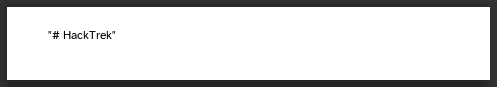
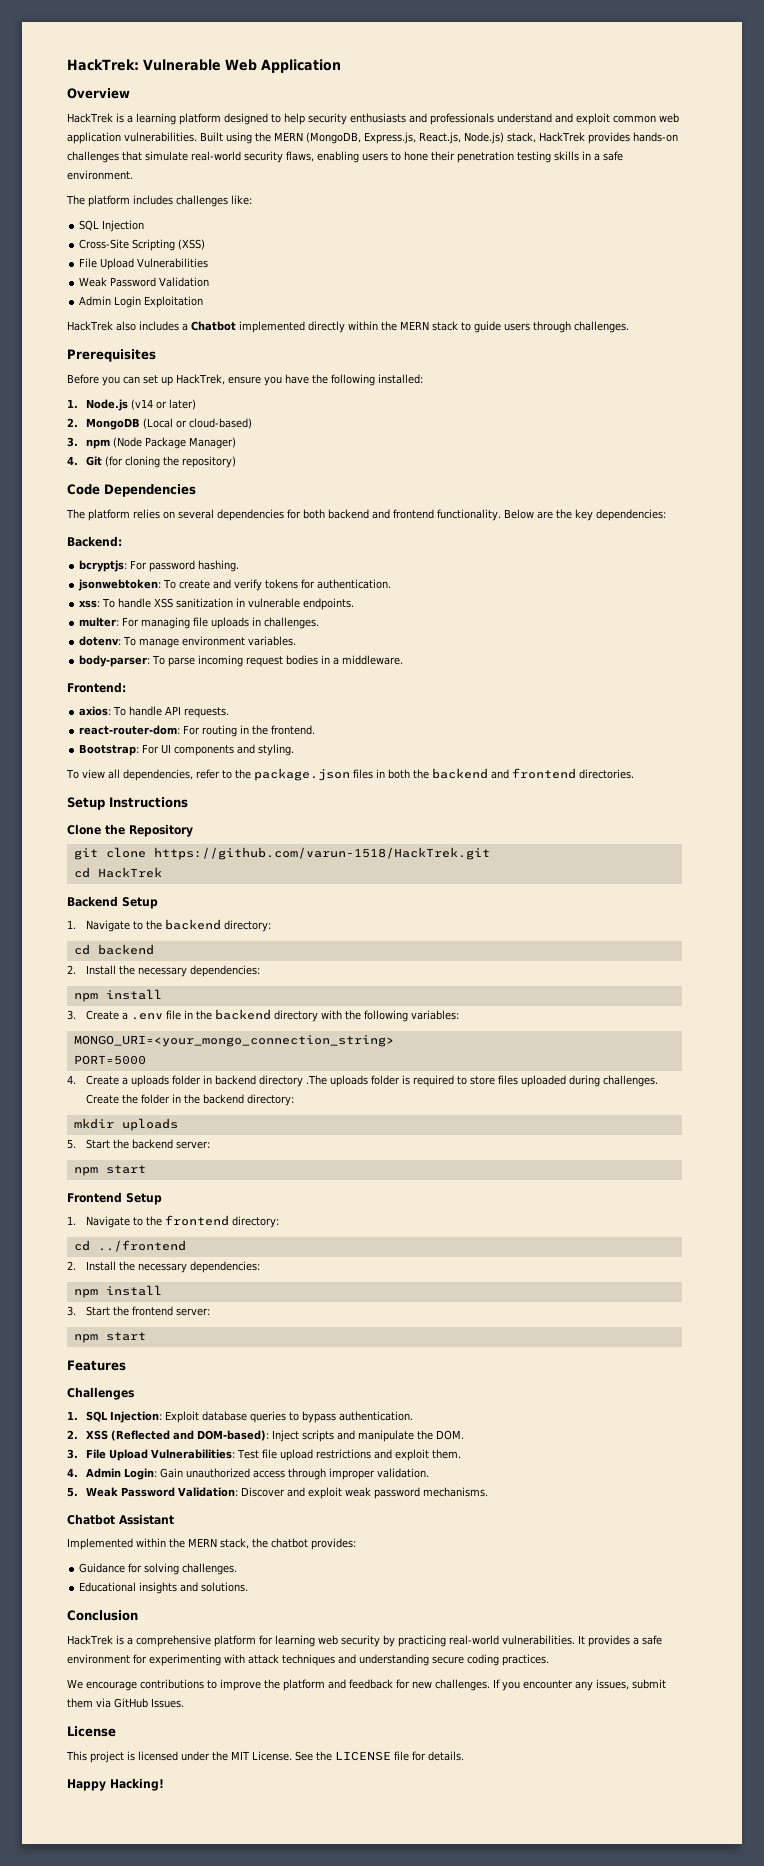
- "# HackTrek"
+ HackTrek: Vulnerable Web Application
+ Overview
+ HackTrek is a learning platform designed to help security enthusiasts and professionals understand and exploit common web application vulnerabilities. Built using the MERN (MongoDB, Express.js, React.js, Node.js) stack, HackTrek provides hands-on challenges that simulate real-world security flaws, enabling users to hone their penetration testing skills in a safe environment.
+ The platform includes challenges like:
+ SQL Injection
+ Cross-Site Scripting (XSS)
+ File Upload Vulnerabilities
+ Weak Password Validation
+ Admin Login Exploitation
+ HackTrek also includes a Chatbot implemented directly within the MERN stack to guide users through challenges.
+ Prerequisites
+ Before you can set up HackTrek, ensure you have the following installed:
+ 1. Node.js (v14 or later)
+ 2. MongoDB (Local or cloud-based)
+ 3. npm (Node Package Manager)
+ 4. Git (for cloning the repository)
+ Code Dependencies
+ The platform relies on several dependencies for both backend and frontend functionality. Below are the key dependencies:
+ Backend:
+ bcryptjs: For password hashing.
+ jsonwebtoken: To create and verify tokens for authentication.
+ xss: To handle XSS sanitization in vulnerable endpoints.
+ multer: For managing file uploads in challenges.
+ dotenv: To manage environment variables.
+ body-parser: To parse incoming request bodies in a middleware.
+ Frontend:
+ axios: To handle API requests.
+ react-router-dom: For routing in the frontend.
+ Bootstrap: For UI components and styling.
+ To view all dependencies, refer to the package.json files in both the backend and frontend directories.
+ Setup Instructions
+ Clone the Repository
+ git clone https://github.com/varun-1518/HackTrek.git
+ cd HackTrek
+ Backend Setup
+ 1. Navigate to the backend directory:
+ cd backend
+ 2. Install the necessary dependencies:
+ npm install
+ 3. Create a .env file in the backend directory with the following variables:
+ MONGO_URI=<your_mongo_connection_string>
+ PORT=5000
+ 4. Create a uploads folder in backend directory .The uploads folder is required to store files uploaded during challenges. Create the folder in the backend directory:
+ mkdir uploads
+ 5. Start the backend server:
+ npm start
+ Frontend Setup
+ 1. Navigate to the frontend directory:
+ cd ../frontend
+ 2. Install the necessary dependencies:
+ npm install
+ 3. Start the frontend server:
+ npm start
+ Features
+ Challenges
+ 1. SQL Injection: Exploit database queries to bypass authentication.
+ 2. XSS (Reflected and DOM-based): Inject scripts and manipulate the DOM.
+ 3. File Upload Vulnerabilities: Test file upload restrictions and exploit them.
+ 4. Admin Login: Gain unauthorized access through improper validation.
+ 5. Weak Password Validation: Discover and exploit weak password mechanisms.
+ Chatbot Assistant
+ Implemented within the MERN stack, the chatbot provides:
+ Guidance for solving challenges.
+ Educational insights and solutions.
+ Conclusion
+ HackTrek is a comprehensive platform for learning web security by practicing real-world vulnerabilities. It provides a safe environment for experimenting with attack techniques and understanding secure coding practices.
+ We encourage contributions to improve the platform and feedback for new challenges. If you encounter any issues, submit them via GitHub Issues.
+ License
+ This project is licensed under the MIT License. See the LICENSE file for details.
+ Happy Hacking!

